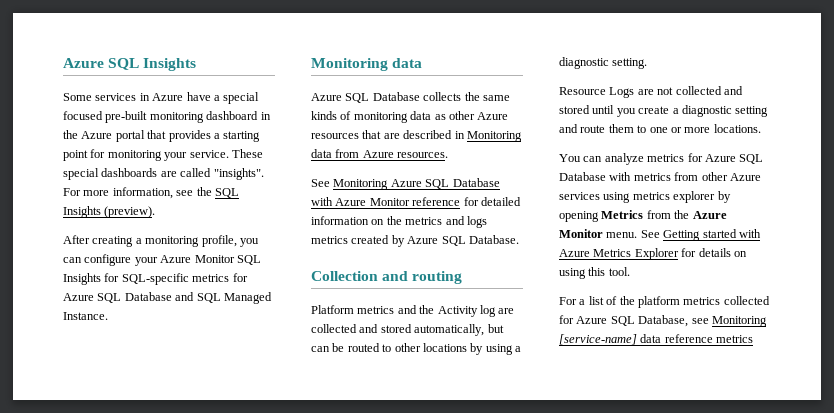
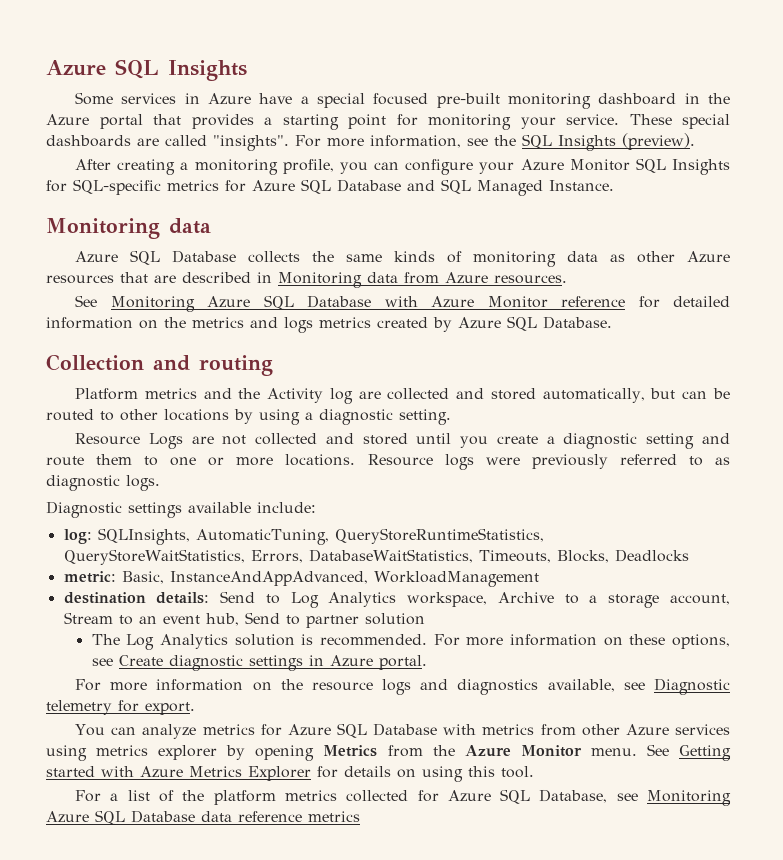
+ Resource logs were previously referred to as diagnostic logs.
+ Diagnostic settings available include:
+ log: SQLInsights, AutomaticTuning, QueryStoreRuntimeStatistics, QueryStoreWaitStatistics, Errors, DatabaseWaitStatistics, Timeouts, Blocks, Deadlocks
+ metric: Basic, InstanceAndAppAdvanced, WorkloadManagement
+ destination details: Send to Log Analytics workspace, Archive to a storage account, Stream to an event hub, Send to partner solution
+ The Log Analytics solution is recommended. For more information on these options, see Create diagnostic settings in Azure portal.
+ For more information on the resource logs and diagnostics available, see Diagnostic telemetry for export.
- For a list of the platform metrics collected for Azure SQL Database, see Monitoring [service-name] data reference metrics
+ For a list of the platform metrics collected for Azure SQL Database, see Monitoring Azure SQL Database data reference metrics

